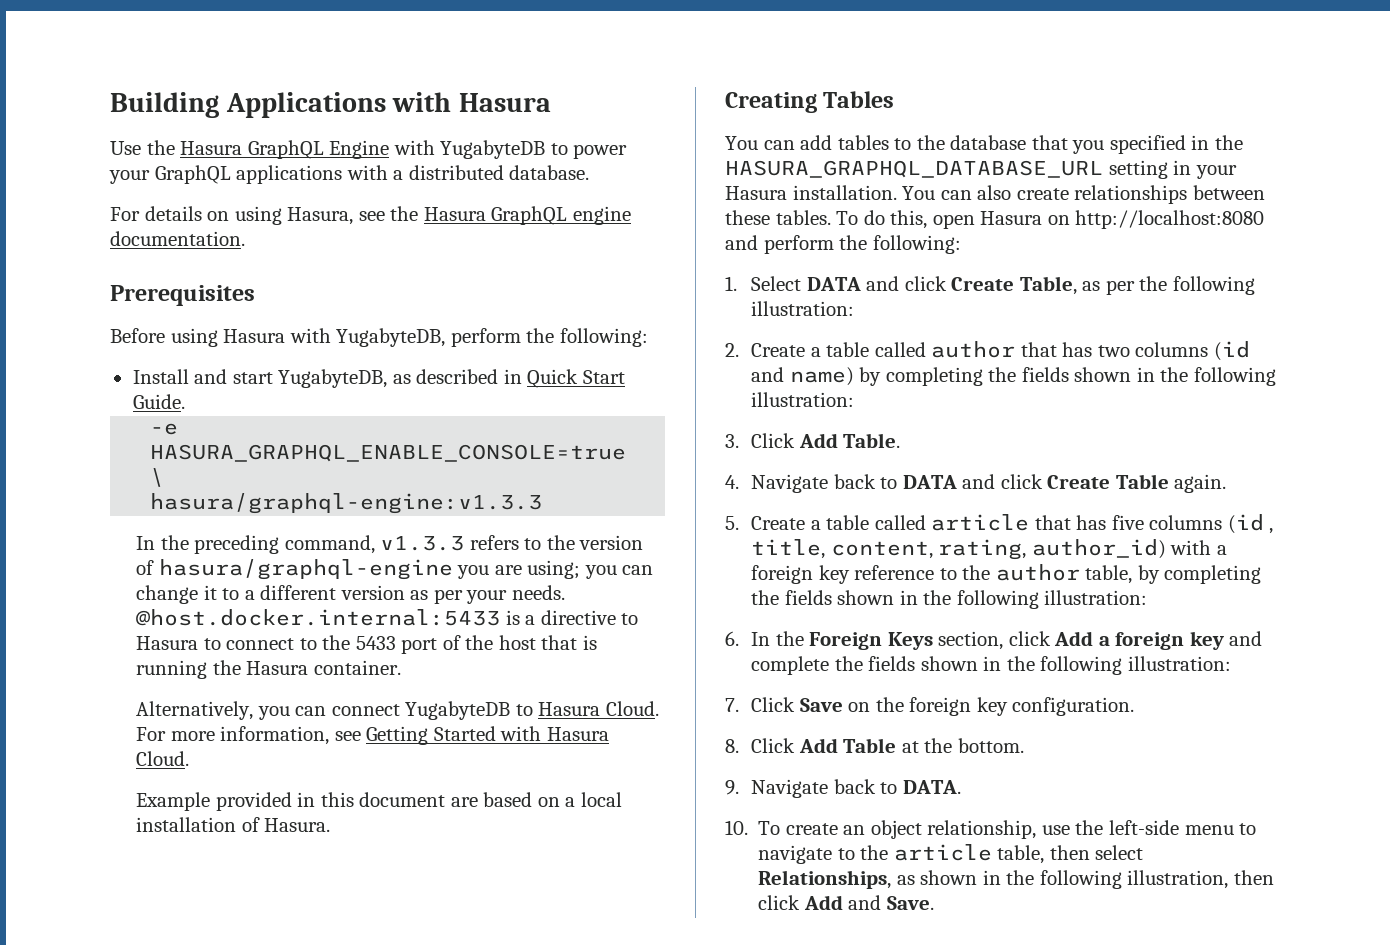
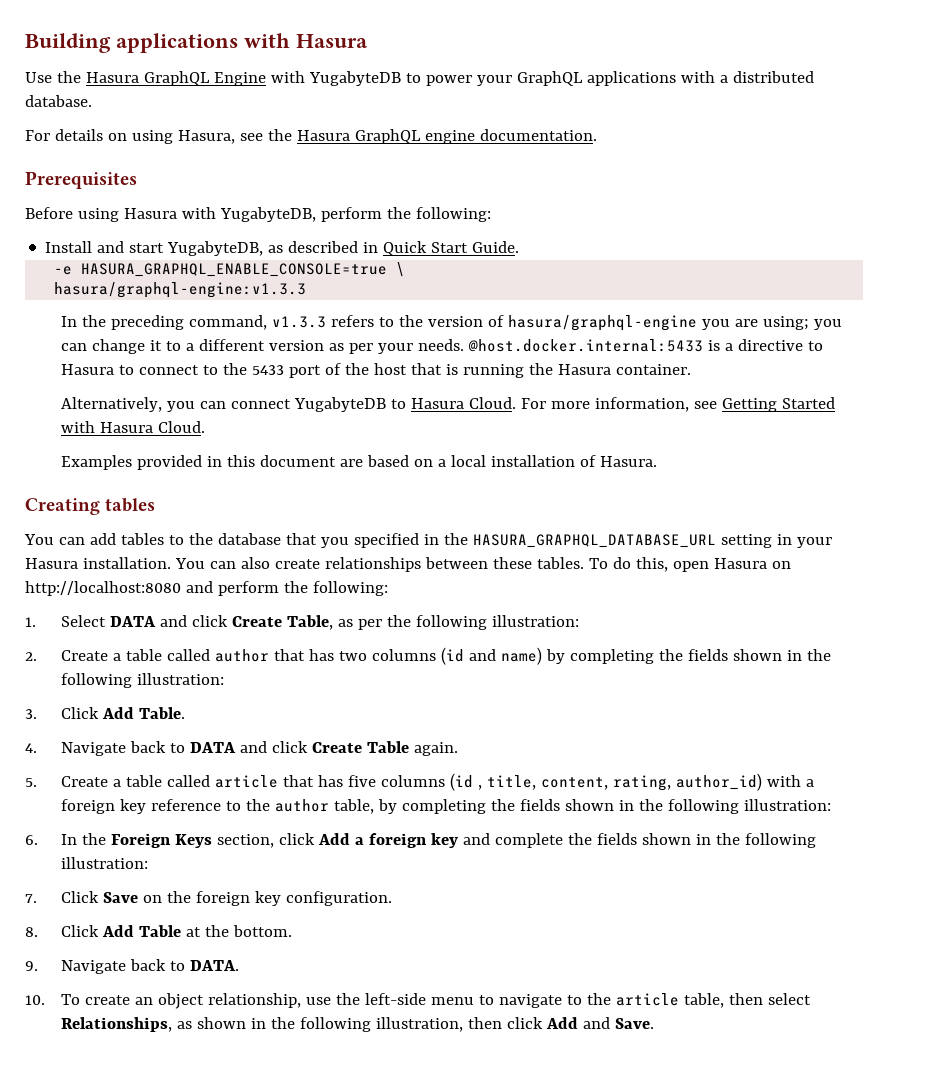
- Building Applications with Hasura
+ Building applications with Hasura
- Example provided in this document are based on a local installation of Hasura.
+ Examples provided in this document are based on a local installation of Hasura.
- Creating Tables
+ Creating tables

